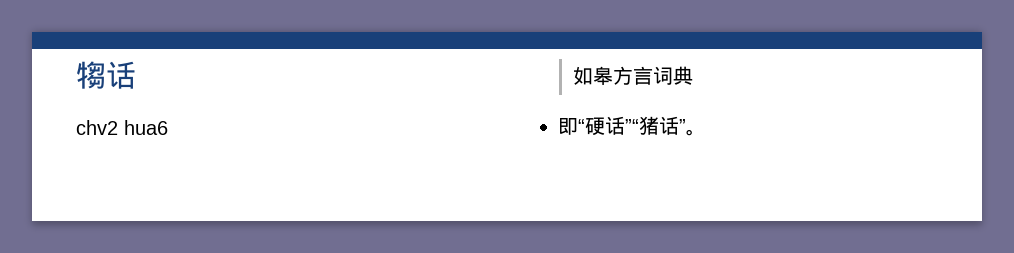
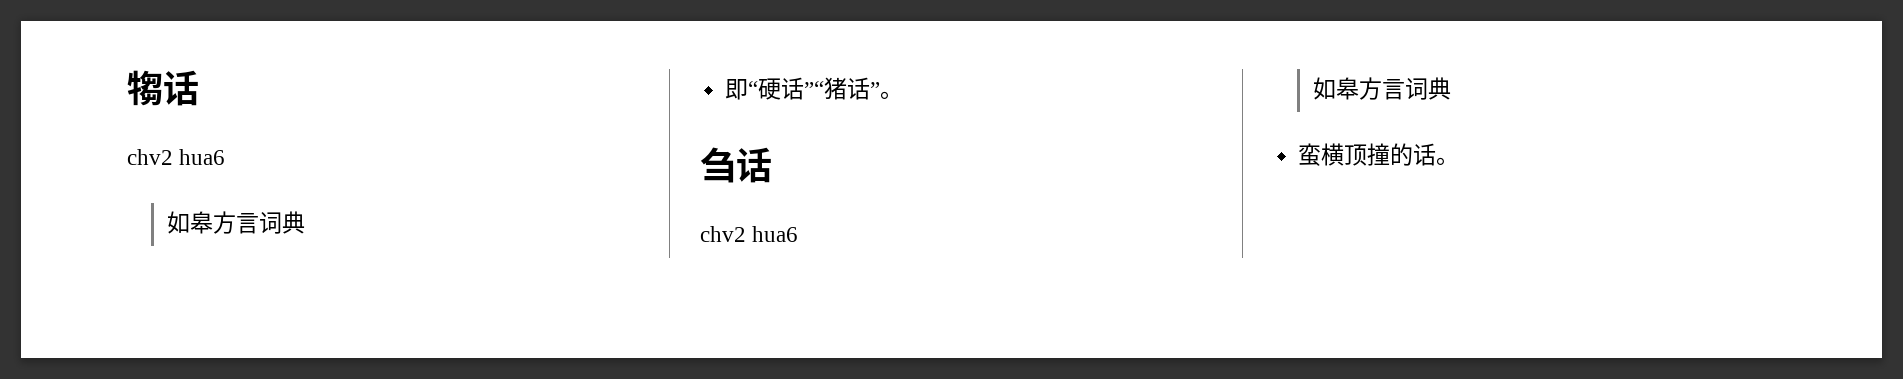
+ 刍话
+ chv2 hua6
+ 如皋方言词典
+ 蛮横顶撞的话。

